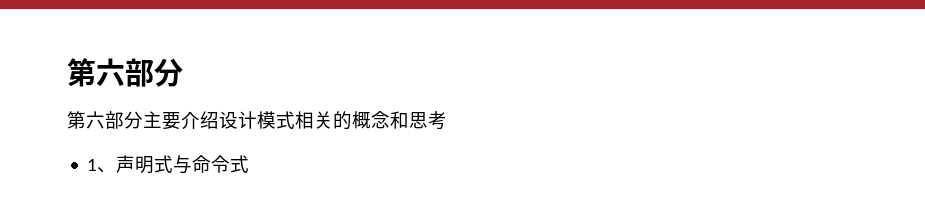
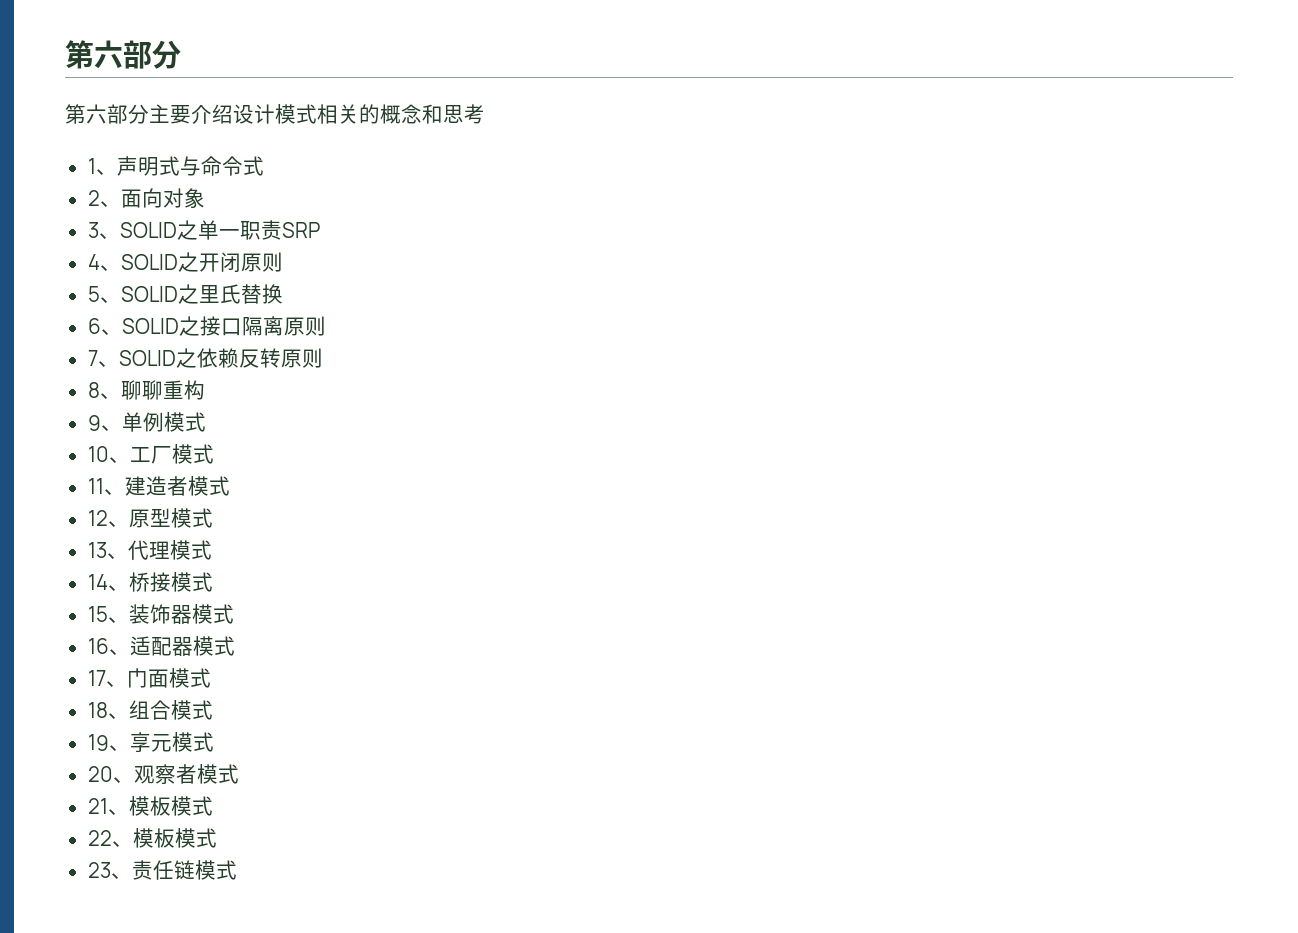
+ 2、面向对象
+ 3、SOLID之单一职责SRP
+ 4、SOLID之开闭原则
+ 5、SOLID之里氏替换
+ 6、SOLID之接口隔离原则
+ 7、SOLID之依赖反转原则
+ 8、聊聊重构
+ 9、单例模式
+ 10、工厂模式
+ 11、建造者模式
+ 12、原型模式
+ 13、代理模式
+ 14、桥接模式
+ 15、装饰器模式
+ 16、适配器模式
+ 17、门面模式
+ 18、组合模式
+ 19、享元模式
+ 20、观察者模式
+ 21、模板模式
+ 22、模板模式
+ 23、责任链模式

